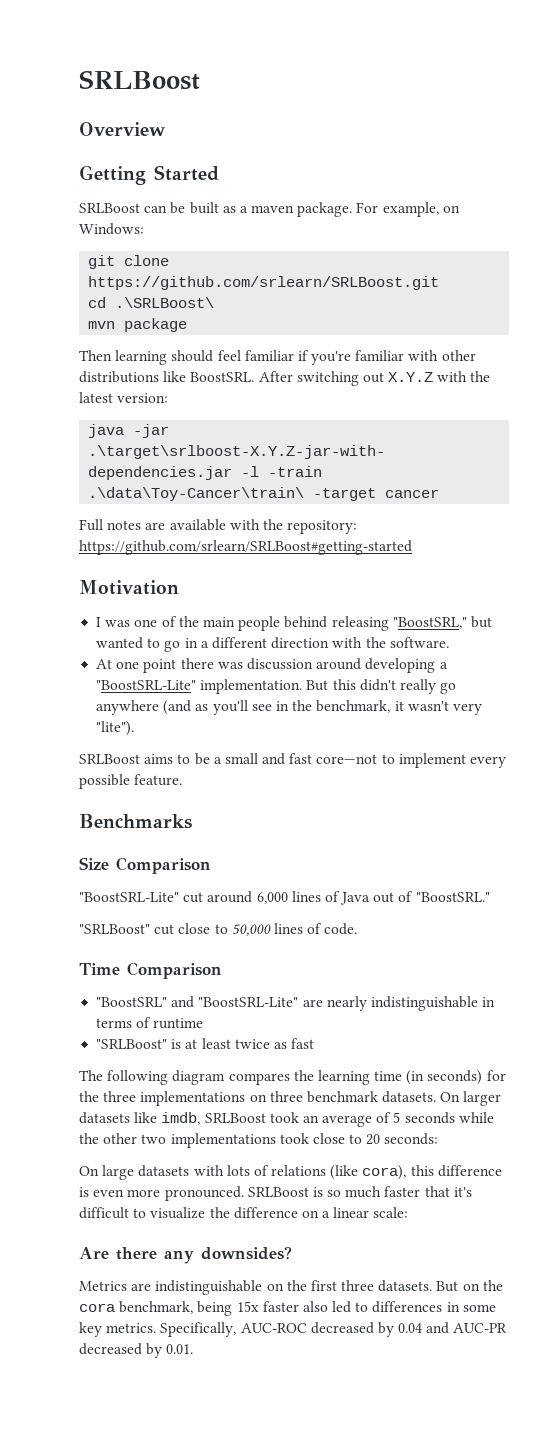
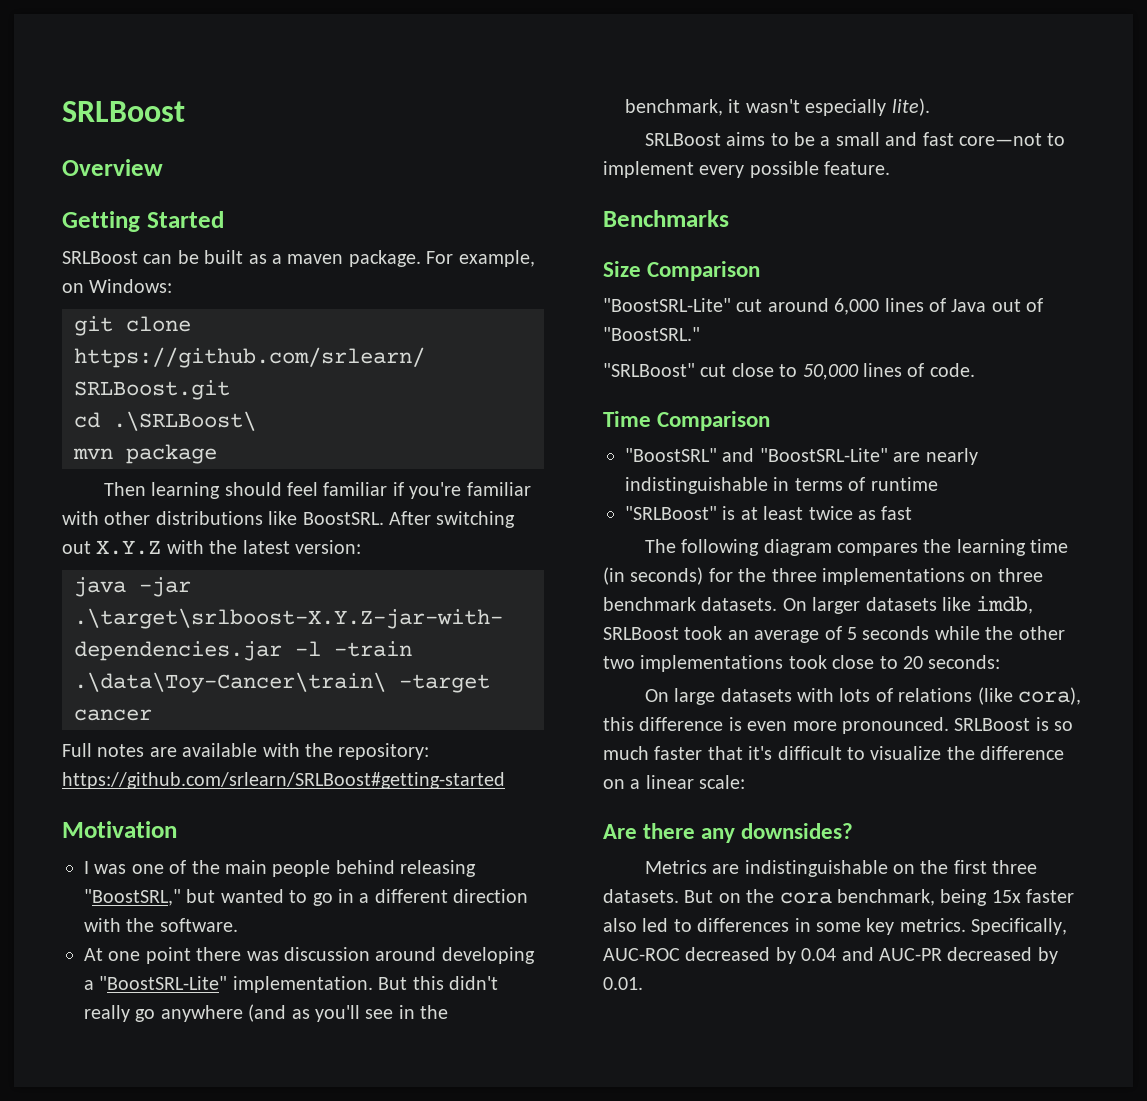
- But this didn't really go anywhere (and as you'll see in the benchmark, it wasn't very "lite").
+ But this didn't really go anywhere (and as you'll see in the benchmark, it wasn't especially lite).

